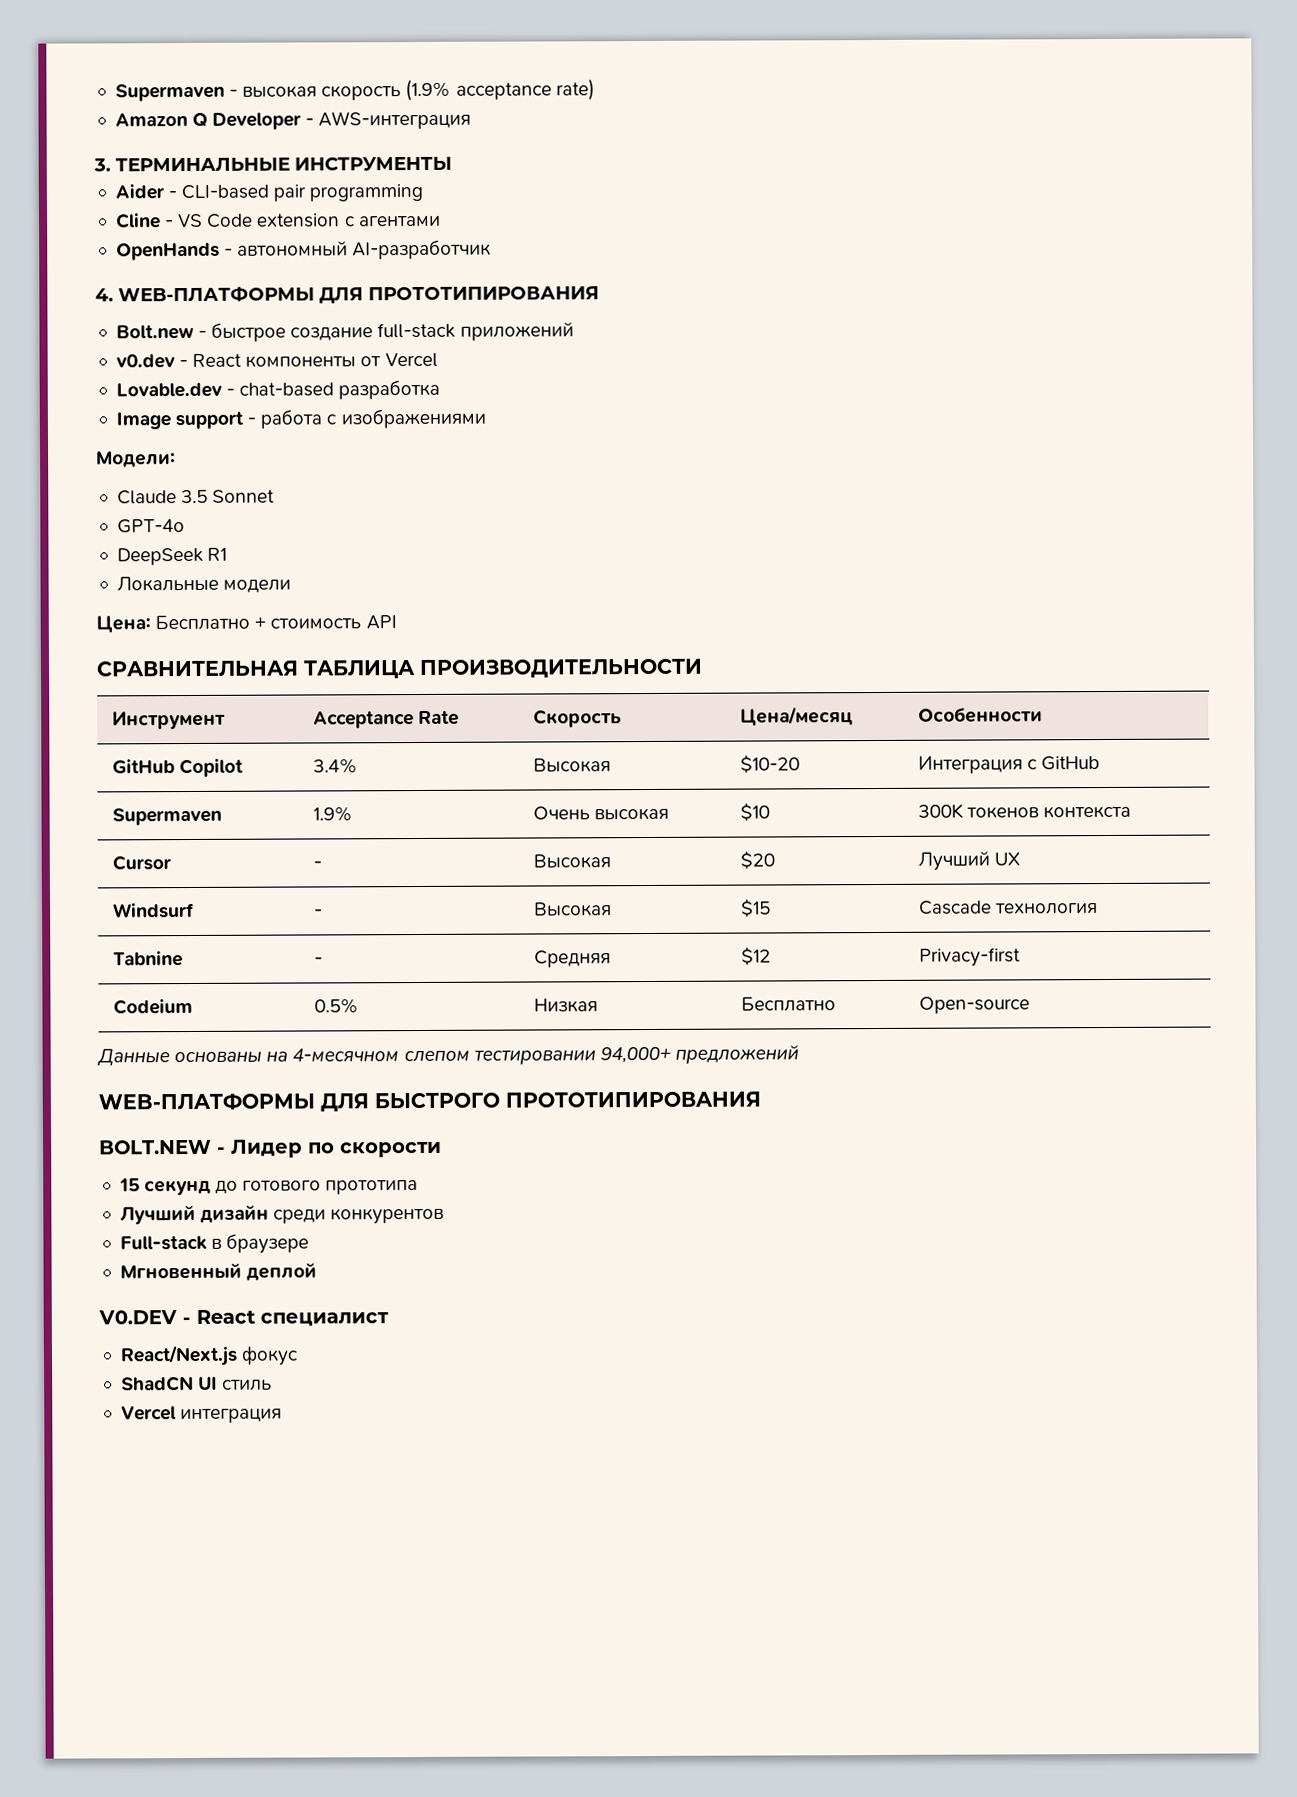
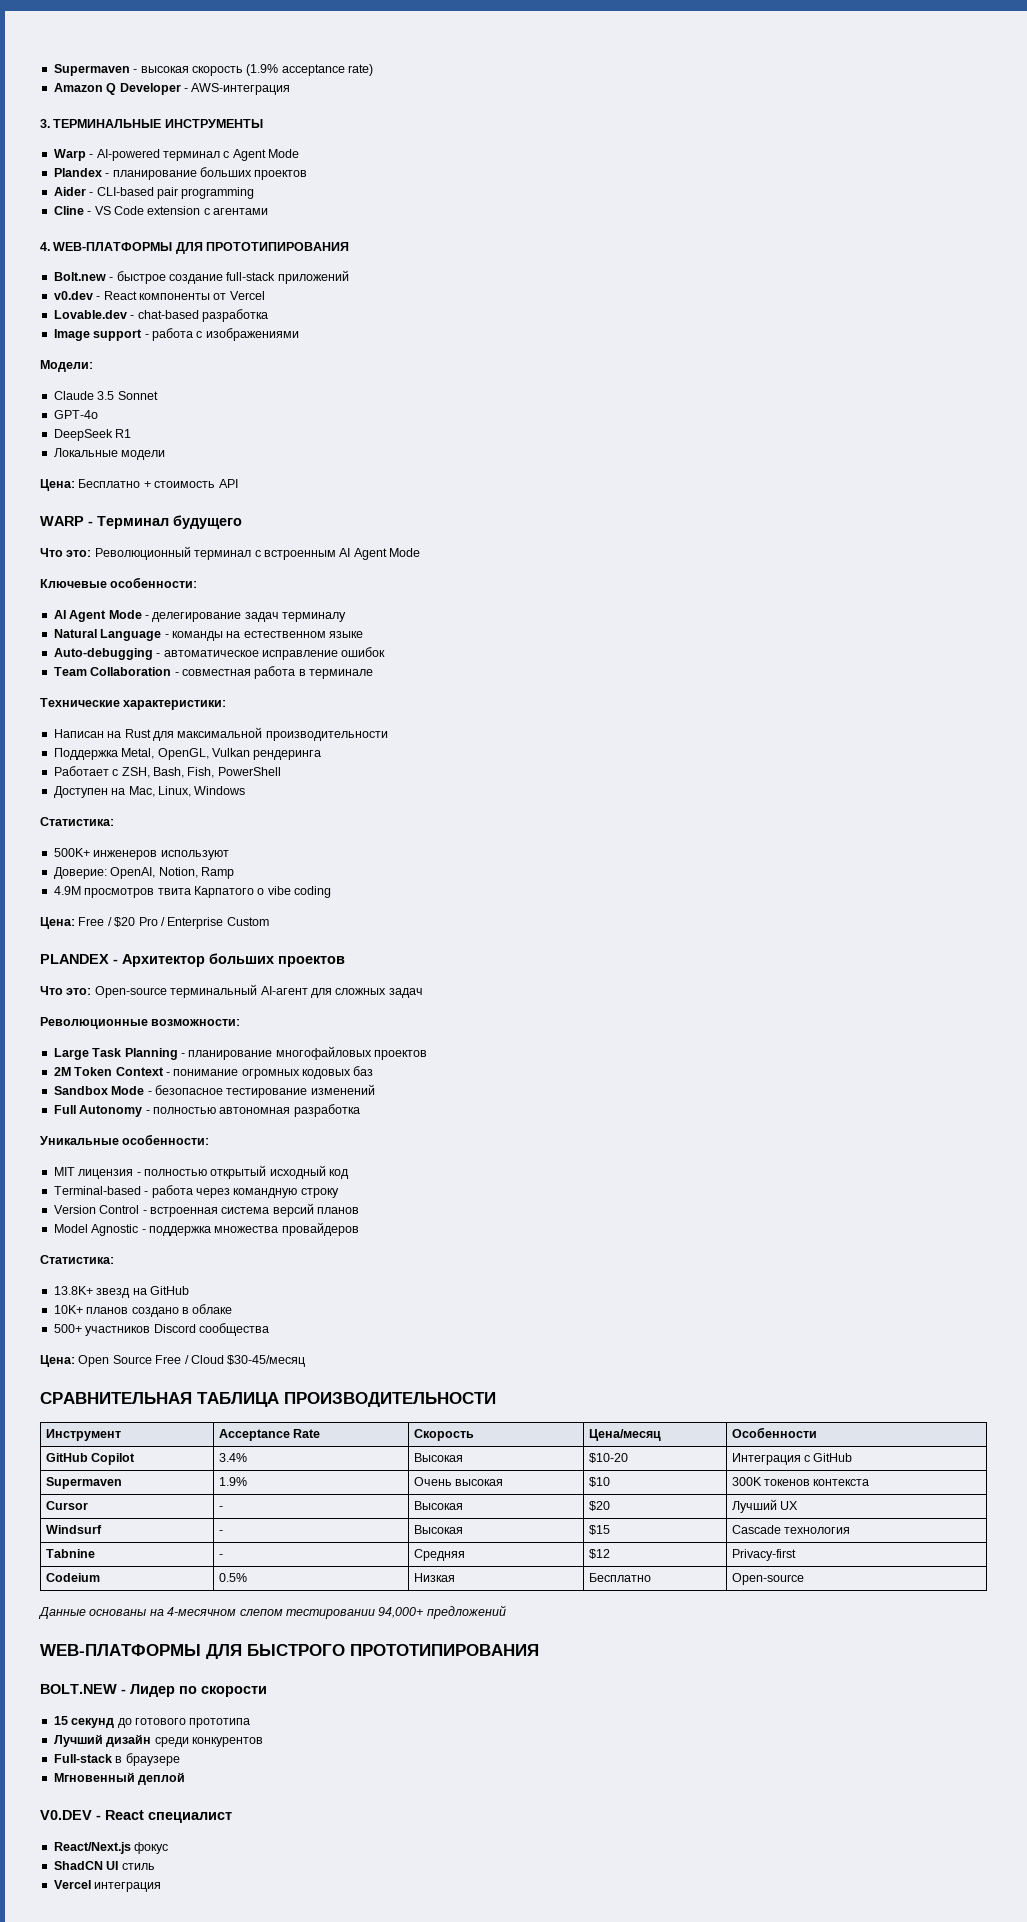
+ Warp - AI-powered терминал с Agent Mode
+ Plandex - планирование больших проектов
- OpenHands - автономный AI-разработчик
+ WARP - Терминал будущего
+ Что это: Революционный терминал с встроенным AI Agent Mode
+ Ключевые особенности:
+ AI Agent Mode - делегирование задач терминалу
+ Natural Language - команды на естественном языке
+ Auto-debugging - автоматическое исправление ошибок
+ Team Collaboration - совместная работа в терминале
+ Технические характеристики:
+ Написан на Rust для максимальной производительности
+ Поддержка Metal, OpenGL, Vulkan рендеринга
+ Работает с ZSH, Bash, Fish, PowerShell
+ Доступен на Mac, Linux, Windows
+ Статистика:
+ 500K+ инженеров используют
+ Доверие: OpenAI, Notion, Ramp
+ 4.9M просмотров твита Карпатого о vibe coding
+ Цена: Free / $20 Pro / Enterprise Custom
+ PLANDEX - Архитектор больших проектов
+ Что это: Open-source терминальный AI-агент для сложных задач
+ Революционные возможности:
+ Large Task Planning - планирование многофайловых проектов
+ 2M Token Context - понимание огромных кодовых баз
+ Sandbox Mode - безопасное тестирование изменений
+ Full Autonomy - полностью автономная разработка
+ Уникальные особенности:
+ MIT лицензия - полностью открытый исходный код
+ Terminal-based - работа через командную строку
+ Version Control - встроенная система версий планов
+ Model Agnostic - поддержка множества провайдеров
+ Статистика:
+ 13.8K+ звезд на GitHub
+ 10K+ планов создано в облаке
+ 500+ участников Discord сообщества
+ Цена: Open Source Free / Cloud $30-45/месяц

